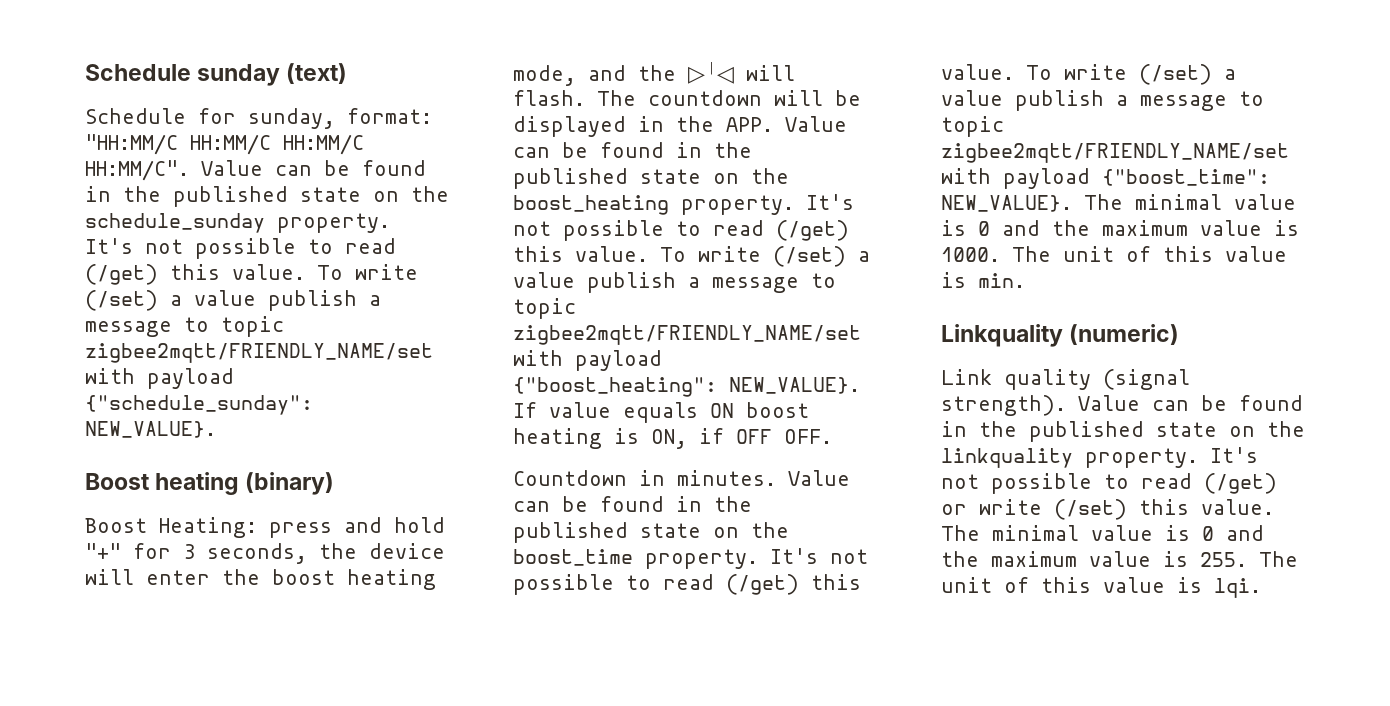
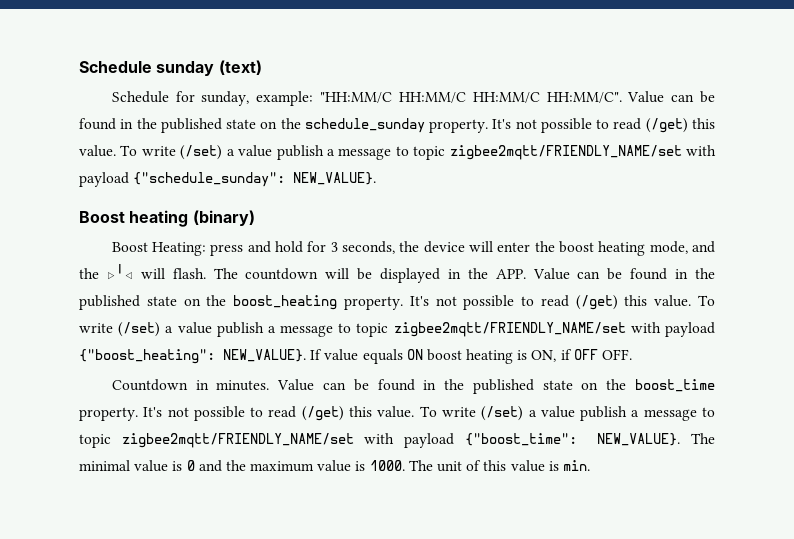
- Schedule for sunday, format: "HH:MM/C HH:MM/C HH:MM/C HH:MM/C".
+ Schedule for sunday, example: "HH:MM/C HH:MM/C HH:MM/C HH:MM/C".
- Boost Heating: press and hold "+" for 3 seconds, the device will enter the boost heating mode, and the ▷╵◁ will flash.
+ Boost Heating: press and hold for 3 seconds, the device will enter the boost heating mode, and the ▷╵◁ will flash.
- Linkquality (numeric)
- Link quality (signal strength). Value can be found in the published state on the linkquality property. It's not possible to read (/get) or write (/set) this value. The minimal value is 0 and the maximum value is 255. The unit of this value is lqi.

